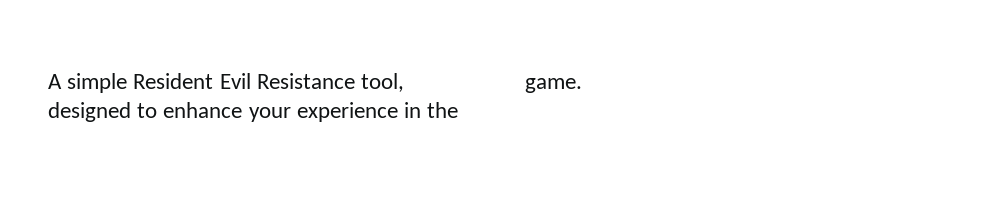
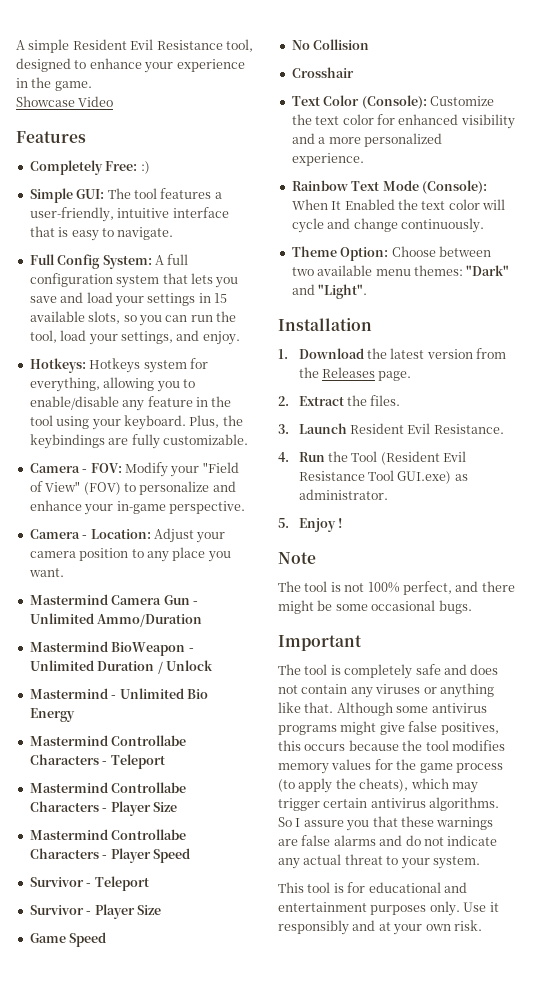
+ Showcase Video
+ Features
+ Completely Free: :)
+ Simple GUI: The tool features a user-friendly, intuitive interface that is easy to navigate.
+ Full Config System: A full configuration system that lets you save and load your settings in 15 available slots, so you can run the tool, load your settings, and enjoy.
+ Hotkeys: Hotkeys system for everything, allowing you to enable/disable any feature in the tool using your keyboard. Plus, the keybindings are fully customizable.
+ Camera - FOV: Modify your "Field of View" (FOV) to personalize and enhance your in-game perspective.
+ Camera - Location: Adjust your camera position to any place you want.
+ Mastermind Camera Gun - Unlimited Ammo/Duration
+ Mastermind BioWeapon - Unlimited Duration / Unlock
+ Mastermind - Unlimited Bio Energy
+ Mastermind Controllabe Characters - Teleport
+ Mastermind Controllabe Characters - Player Size
+ Mastermind Controllabe Characters - Player Speed
+ Survivor - Teleport
+ Survivor - Player Size
+ Game Speed
+ No Collision
+ Crosshair
+ Text Color (Console): Customize the text color for enhanced visibility and a more personalized experience.
+ Rainbow Text Mode (Console): When It Enabled the text color will cycle and change continuously.
+ Theme Option: Choose between two available menu themes: "Dark" and "Light".
+ Installation
+ 1. Download the latest version from the Releases page.
+ 2. Extract the files.
+ 3. Launch Resident Evil Resistance.
+ 4. Run the Tool (Resident Evil Resistance Tool GUI.exe) as administrator.
+ 5. Enjoy !
+ Note
+ The tool is not 100% perfect, and there might be some occasional bugs.
+ Important
+ The tool is completely safe and does not contain any viruses or anything like that. Although some antivirus programs might give false positives, this occurs because the tool modifies memory values for the game process (to apply the cheats), which may trigger certain antivirus algorithms. So I assure you that these warnings are false alarms and do not indicate any actual threat to your system.
+ This tool is for educational and entertainment purposes only. Use it responsibly and at your own risk.

